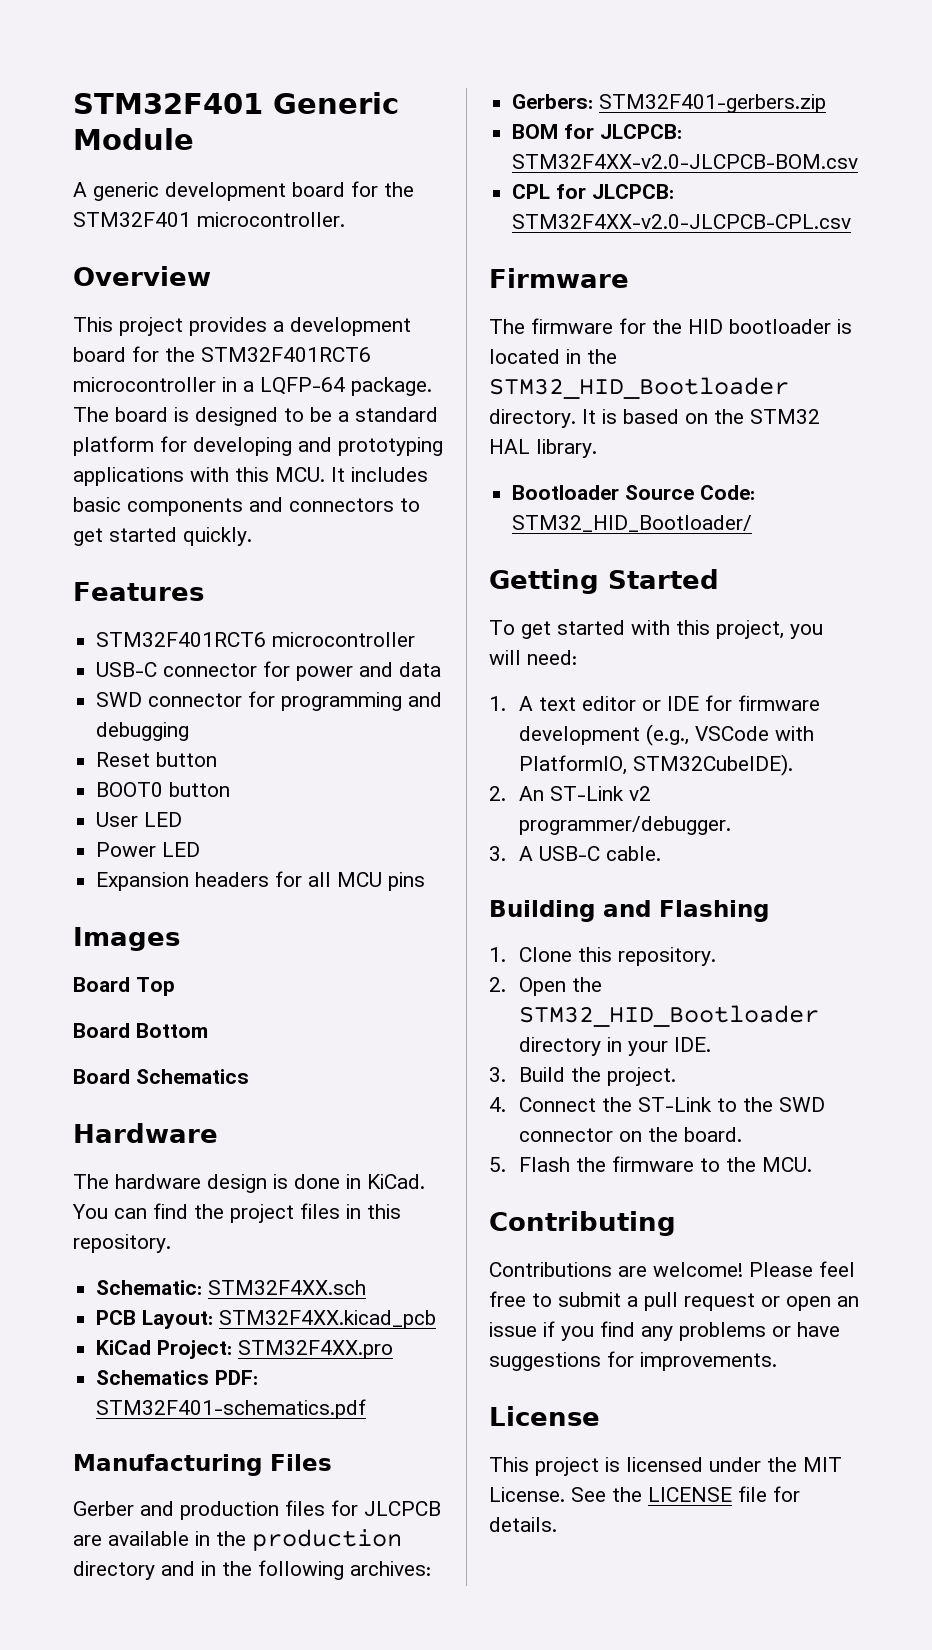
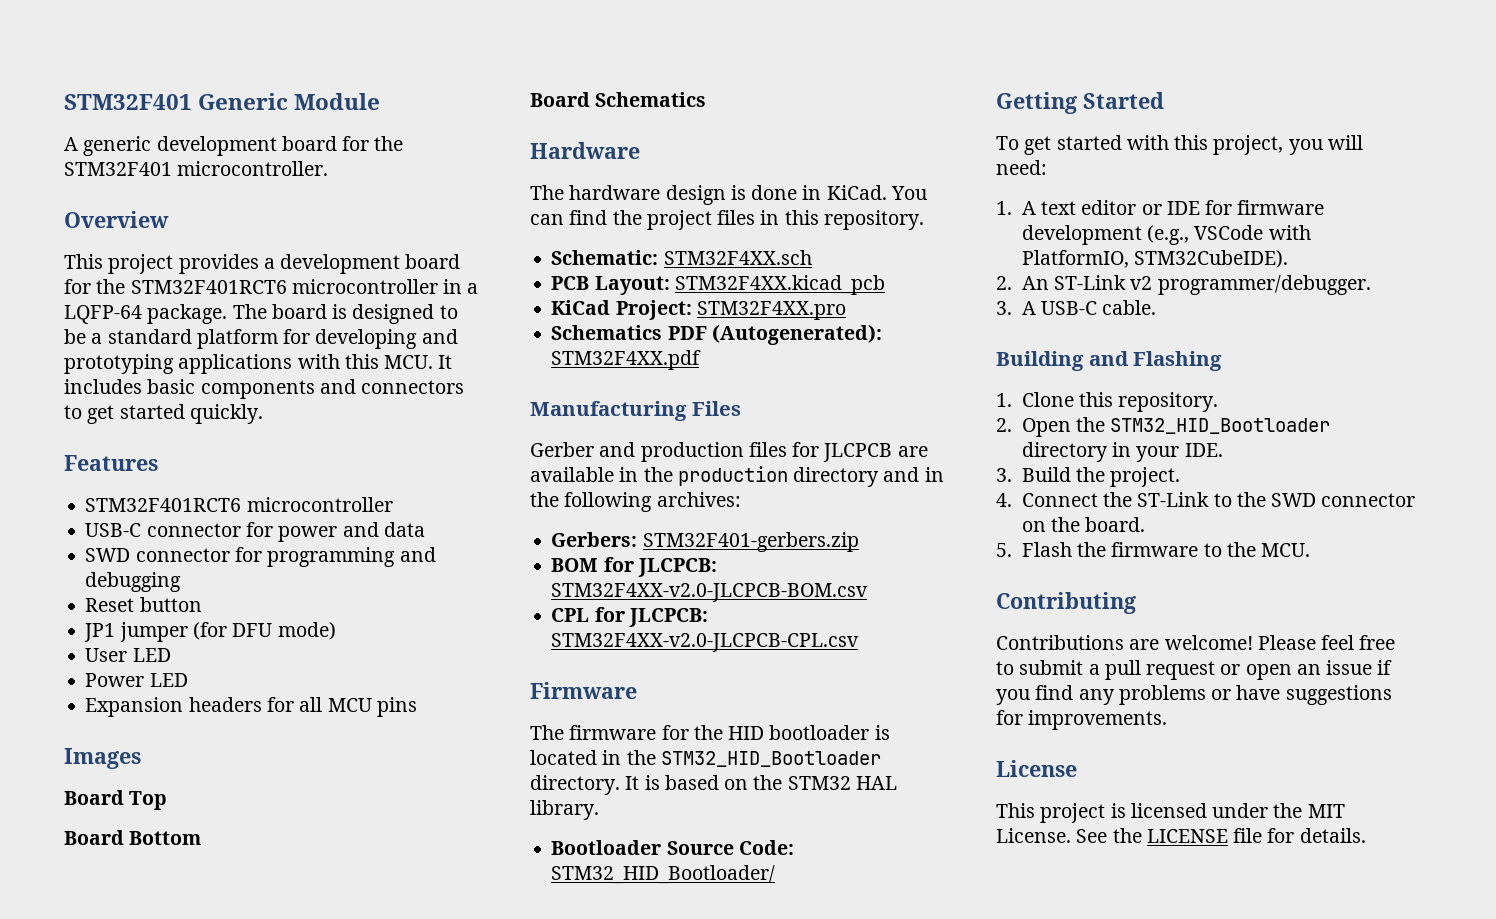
- BOOT0 button
+ JP1 jumper (for DFU mode)
- Schematics PDF: STM32F401-schematics.pdf
+ Schematics PDF (Autogenerated): STM32F4XX.pdf

